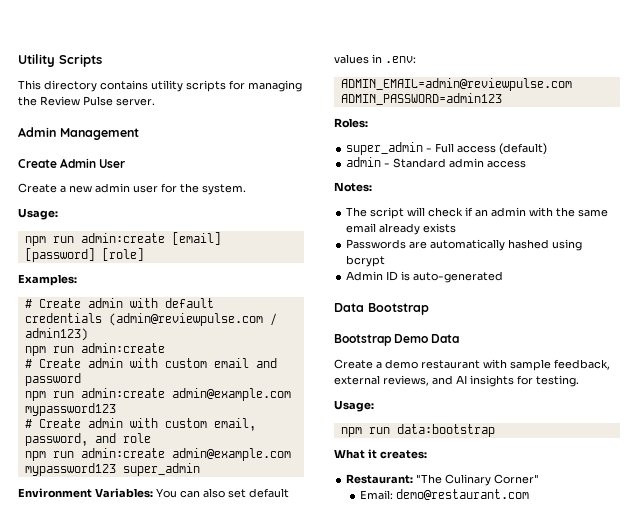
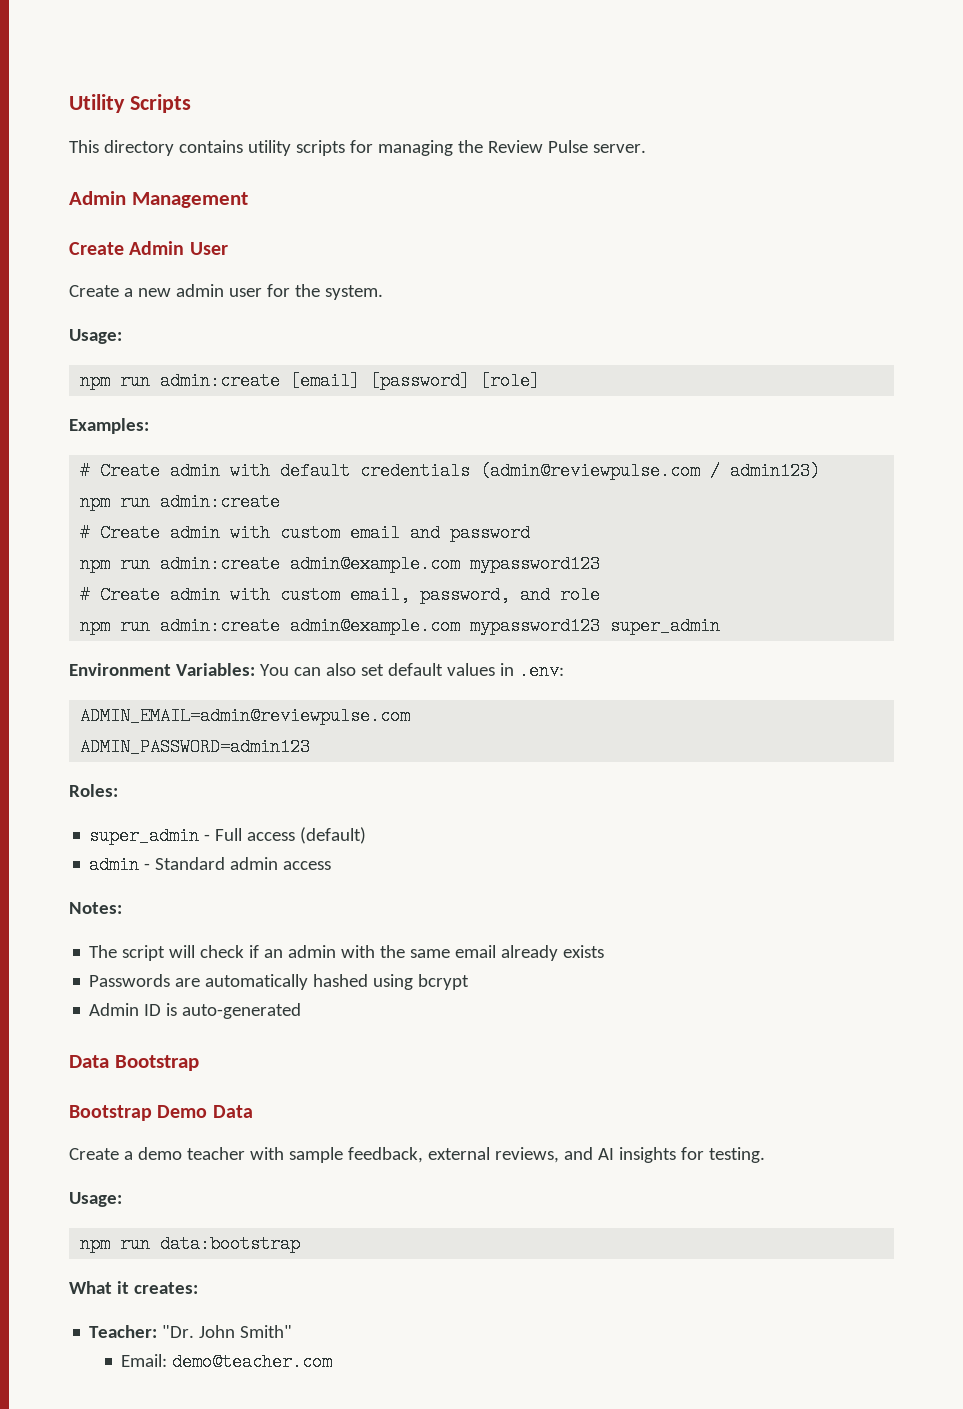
- Create a demo restaurant with sample feedback, external reviews, and AI insights for testing.
+ Create a demo teacher with sample feedback, external reviews, and AI insights for testing.
- Restaurant: "The Culinary Corner"
+ Teacher: "Dr. John Smith"
- Email: demo@restaurant.com
+ Email: demo@teacher.com

